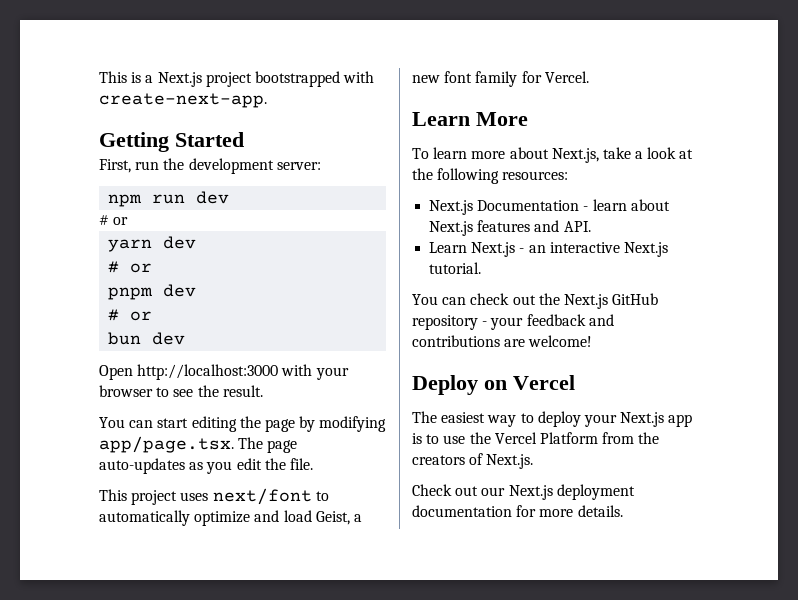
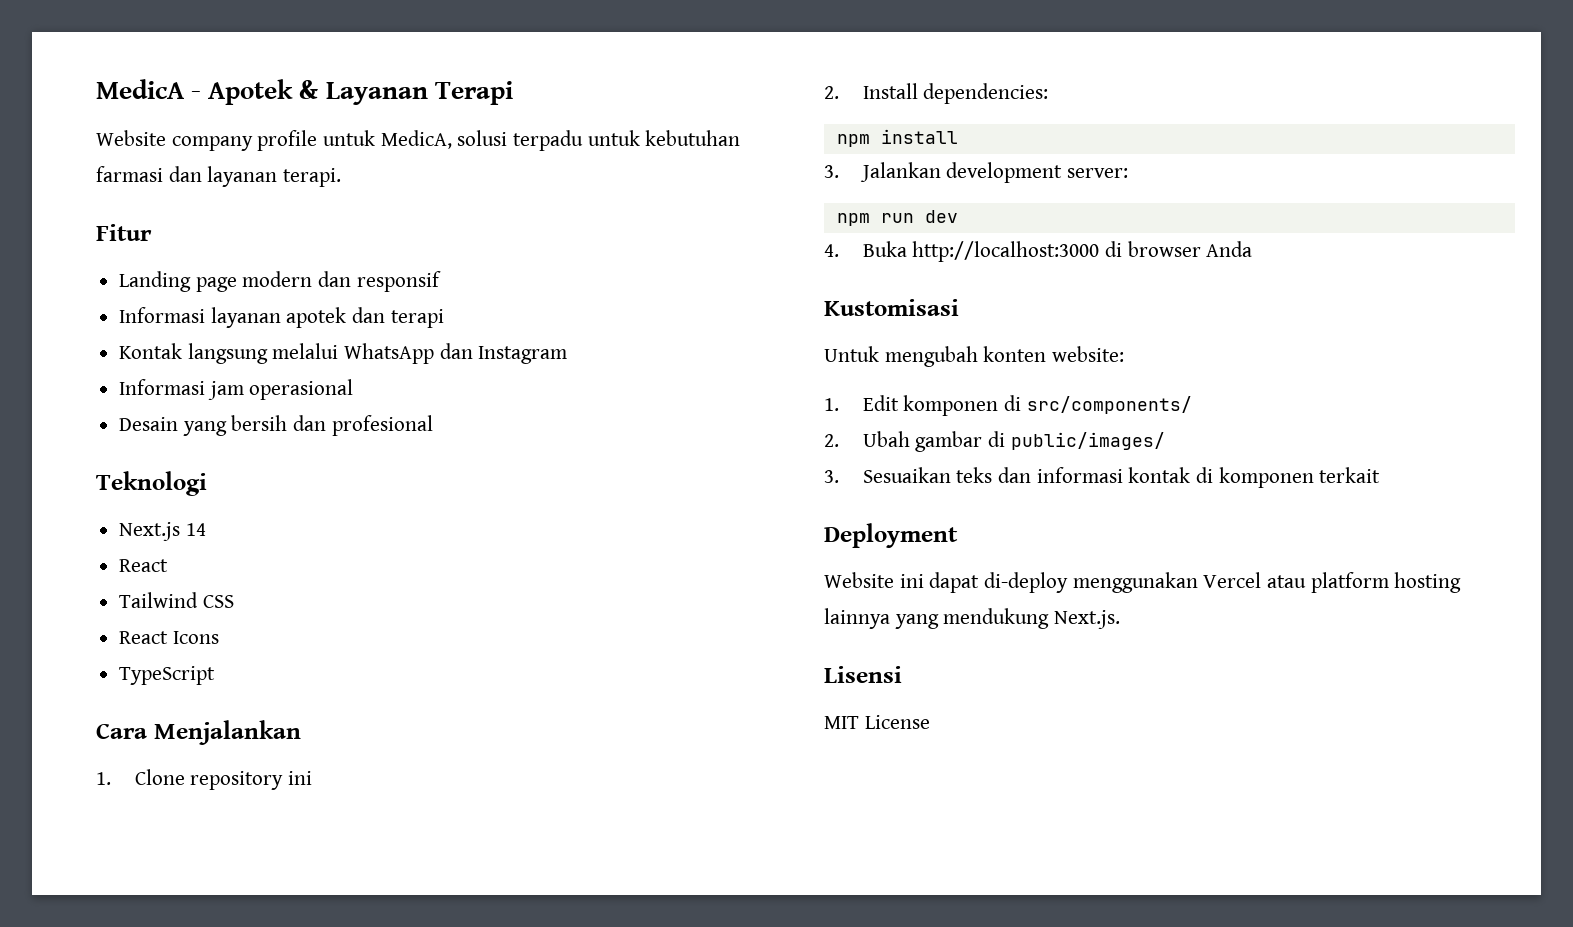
- This is a Next.js project bootstrapped with create-next-app.
- Getting Started
- First, run the development server:
+ MedicA - Apotek & Layanan Terapi
+ Website company profile untuk MedicA, solusi terpadu untuk kebutuhan farmasi dan layanan terapi.
+ Fitur
+ Landing page modern dan responsif
+ Informasi layanan apotek dan terapi
+ Kontak langsung melalui WhatsApp dan Instagram
+ Informasi jam operasional
+ Desain yang bersih dan profesional
+ Teknologi
+ Next.js 14
+ React
+ Tailwind CSS
+ React Icons
+ TypeScript
+ Cara Menjalankan
+ 1. Clone repository ini
+ 2. Install dependencies:
+ npm install
+ 3. Jalankan development server:
  npm run dev
- # or
- yarn dev
- # or
- pnpm dev
- # or
- bun dev
- Open http://localhost:3000 with your browser to see the result.
- You can start editing the page by modifying app/page.tsx. The page auto-updates as you edit the file.
- This project uses next/font to automatically optimize and load Geist, a new font family for Vercel.
- Learn More
- To learn more about Next.js, take a look at the following resources:
- Next.js Documentation - learn about Next.js features and API.
- Learn Next.js - an interactive Next.js tutorial.
- You can check out the Next.js GitHub repository - your feedback and contributions are welcome!
- Deploy on Vercel
- The easiest way to deploy your Next.js app is to use the Vercel Platform from the creators of Next.js.
- Check out our Next.js deployment documentation for more details.
+ 4. Buka http://localhost:3000 di browser Anda
+ Kustomisasi
+ Untuk mengubah konten website:
+ 1. Edit komponen di src/components/
+ 2. Ubah gambar di public/images/
+ 3. Sesuaikan teks dan informasi kontak di komponen terkait
+ Deployment
+ Website ini dapat di-deploy menggunakan Vercel atau platform hosting lainnya yang mendukung Next.js.
+ Lisensi
+ MIT License

